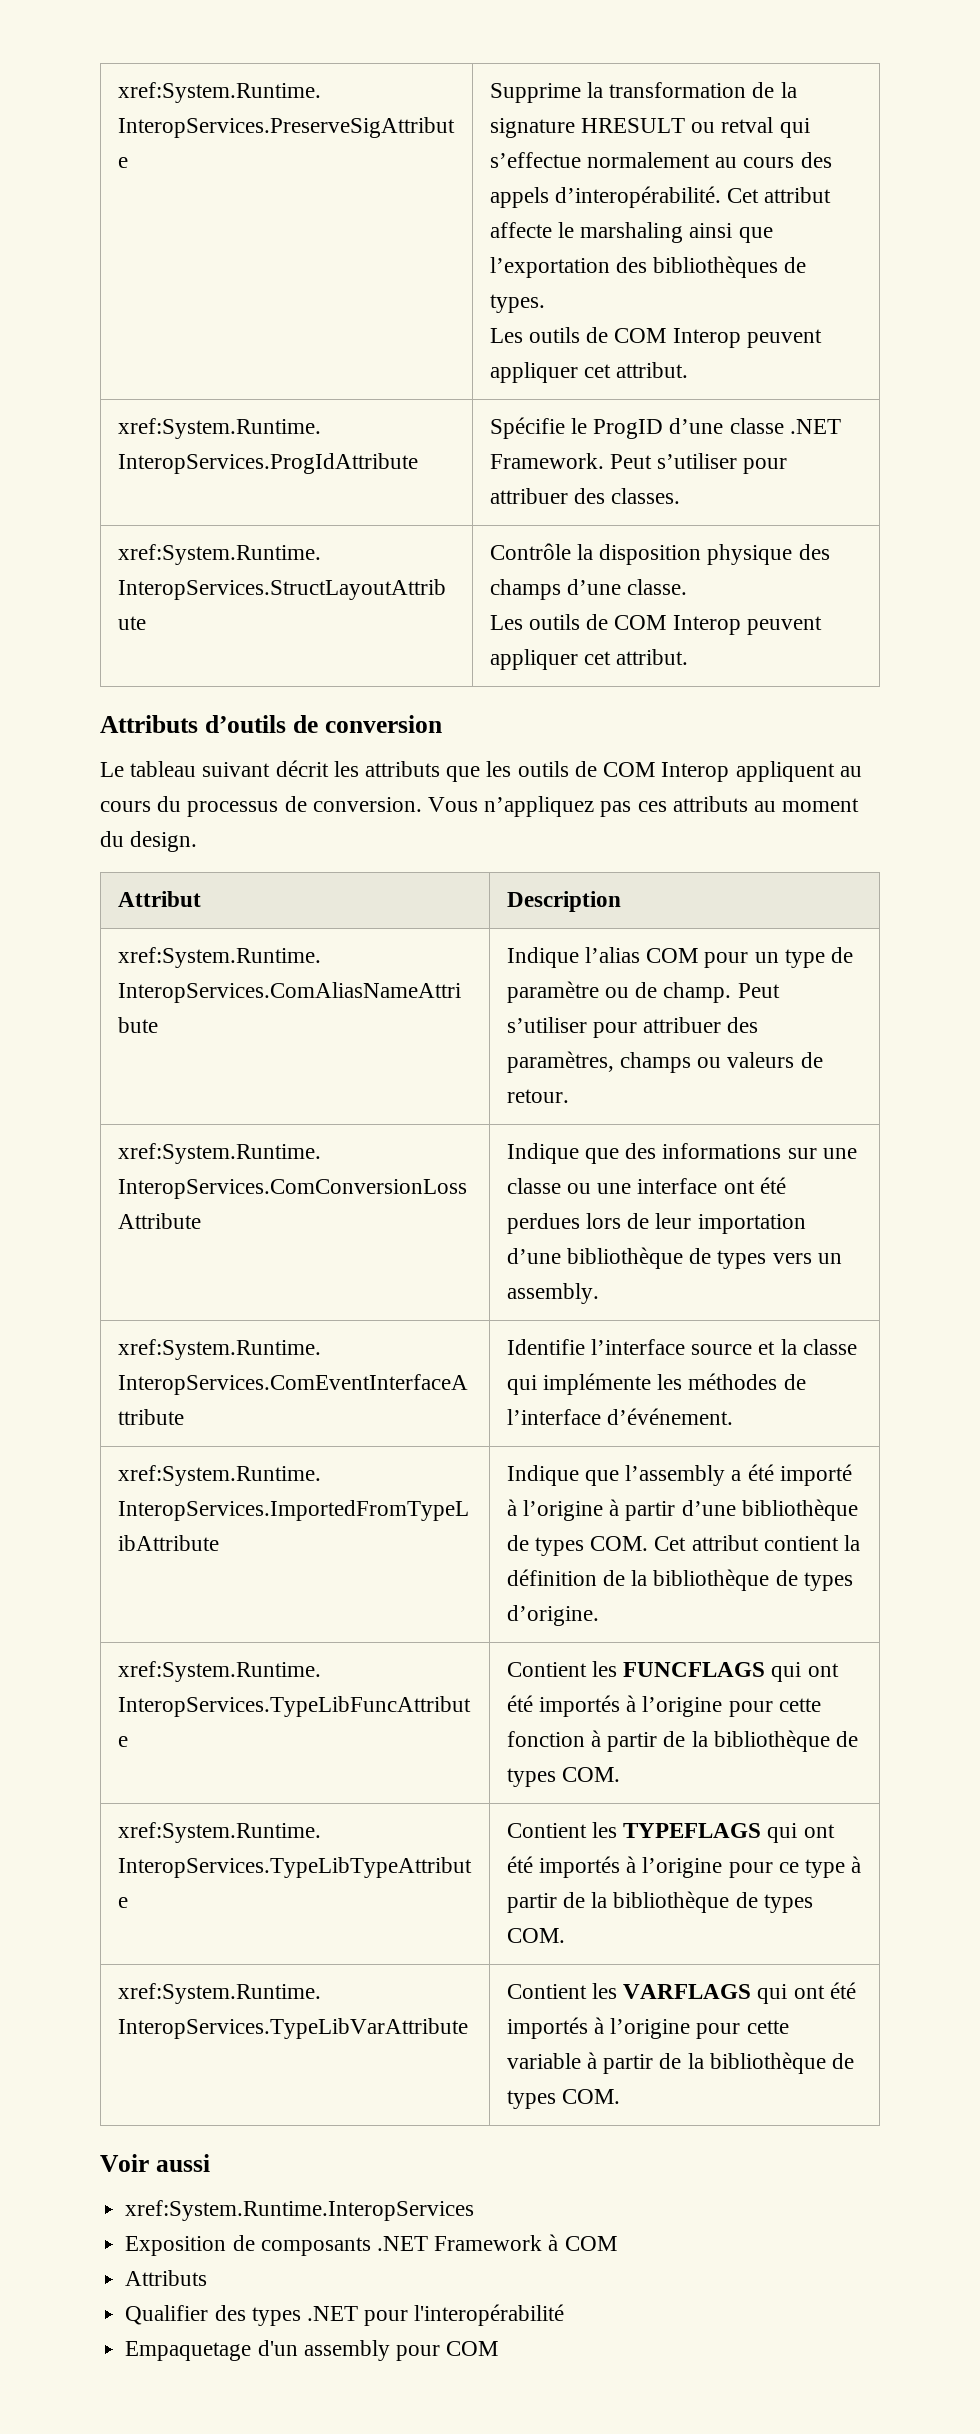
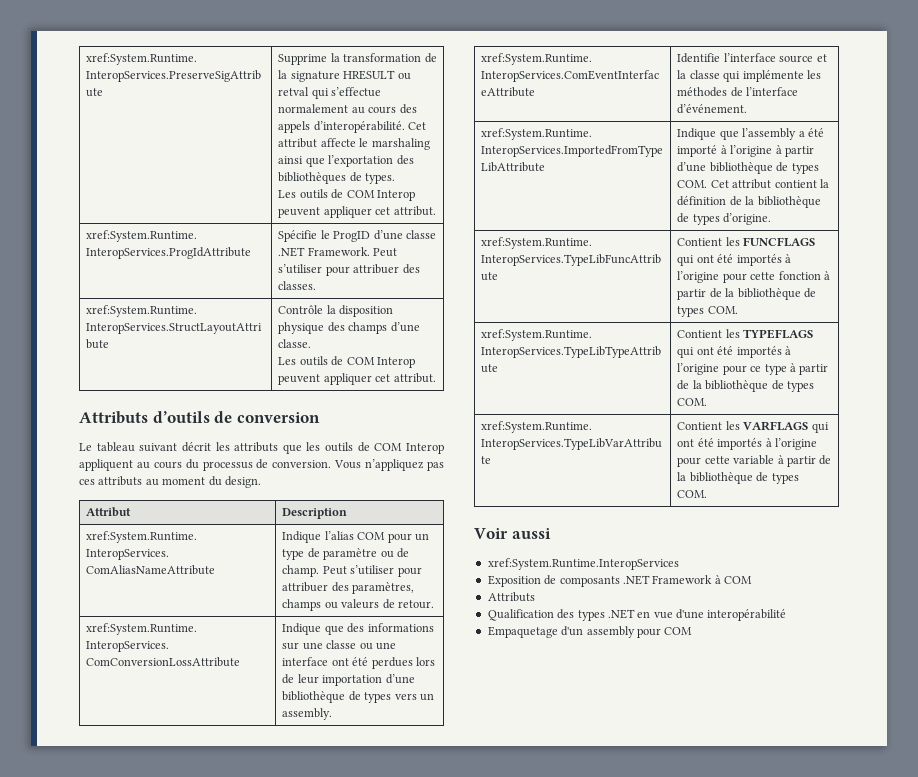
- Qualifier des types .NET pour l'interopérabilité
+ Qualification des types .NET en vue d'une interopérabilité

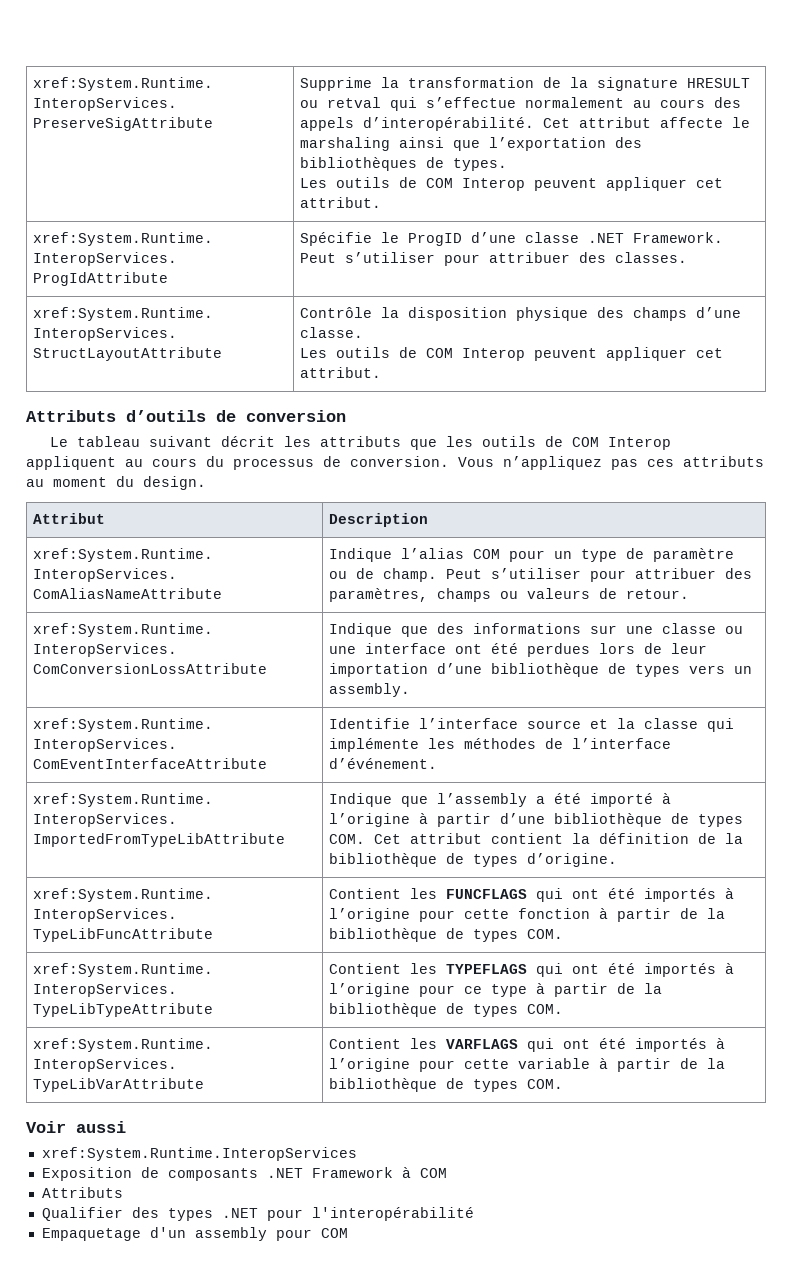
- Qualification des types .NET en vue d'une interopérabilité
+ Qualifier des types .NET pour l'interopérabilité

